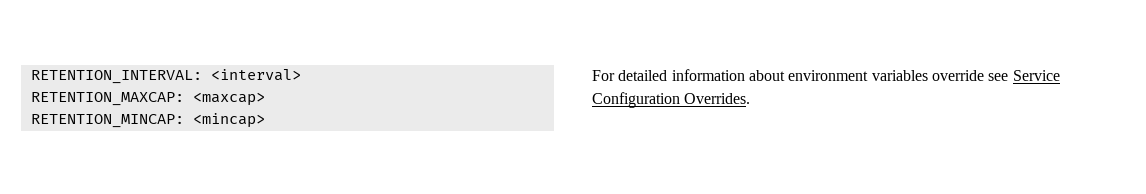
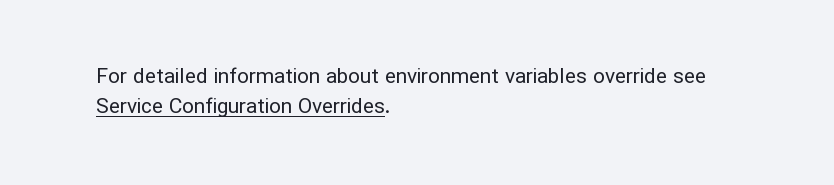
- RETENTION_INTERVAL: <interval>
- RETENTION_MAXCAP: <maxcap>
- RETENTION_MINCAP: <mincap>

